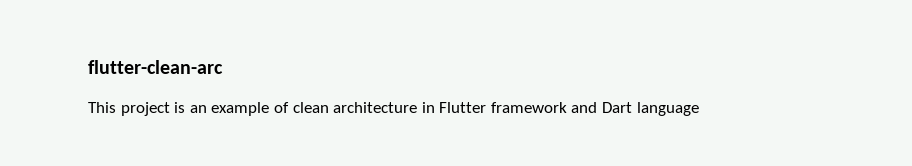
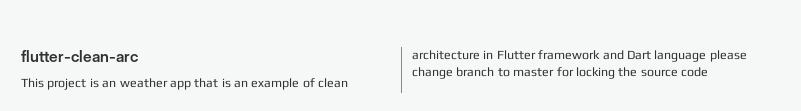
- This project is an example of clean architecture in Flutter framework and Dart language
+ This project is an weather app that is an example of clean architecture in Flutter framework and Dart language please change branch to master for locking the source code

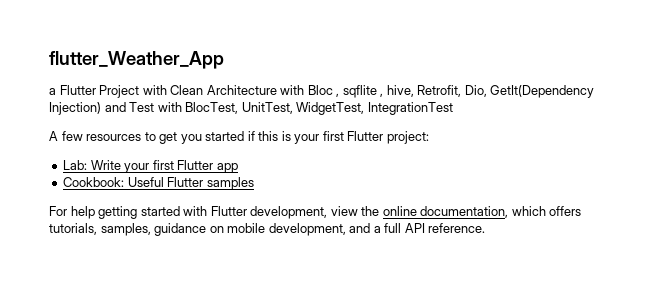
- flutter-clean-arc
- This project is an weather app that is an example of clean architecture in Flutter framework and Dart language please change branch to master for locking the source code
+ flutter_Weather_App
+ a Flutter Project with Clean Architecture with Bloc , sqflite , hive, Retrofit, Dio, GetIt(Dependency Injection) and Test with BlocTest, UnitTest, WidgetTest, IntegrationTest
+ A few resources to get you started if this is your first Flutter project:
+ Lab: Write your first Flutter app
+ Cookbook: Useful Flutter samples
+ For help getting started with Flutter development, view the online documentation, which offers tutorials, samples, guidance on mobile development, and a full API reference.

